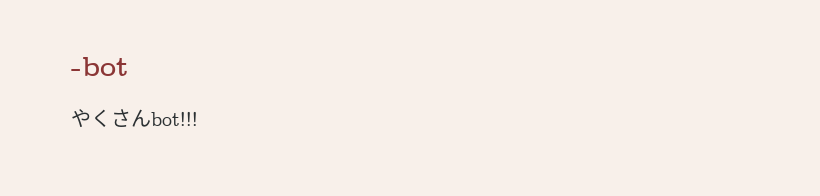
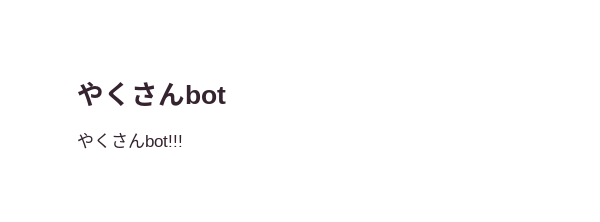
- -bot
+ やくさんbot

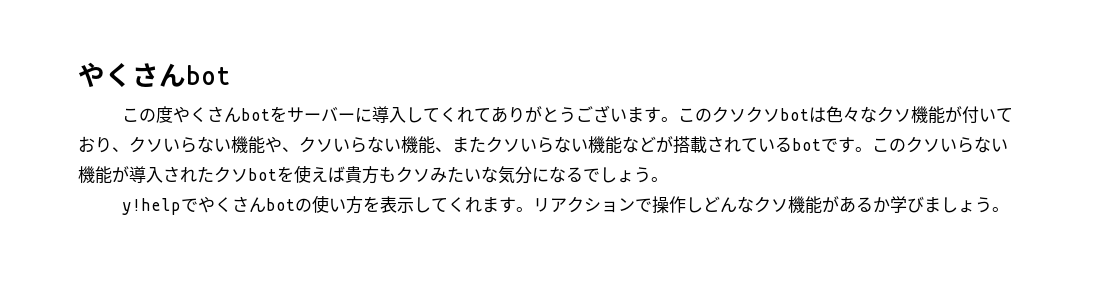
- やくさんbot!!!
+ この度やくさんbotをサーバーに導入してくれてありがとうございます。このクソクソbotは色々なクソ機能が付いており、クソいらない機能や、クソいらない機能、またクソいらない機能などが搭載されているbotです。このクソいらない機能が導入されたクソbotを使えば貴方もクソみたいな気分になるでしょう。
+ y!helpでやくさんbotの使い方を表示してくれます。リアクションで操作しどんなクソ機能があるか学びましょう。

